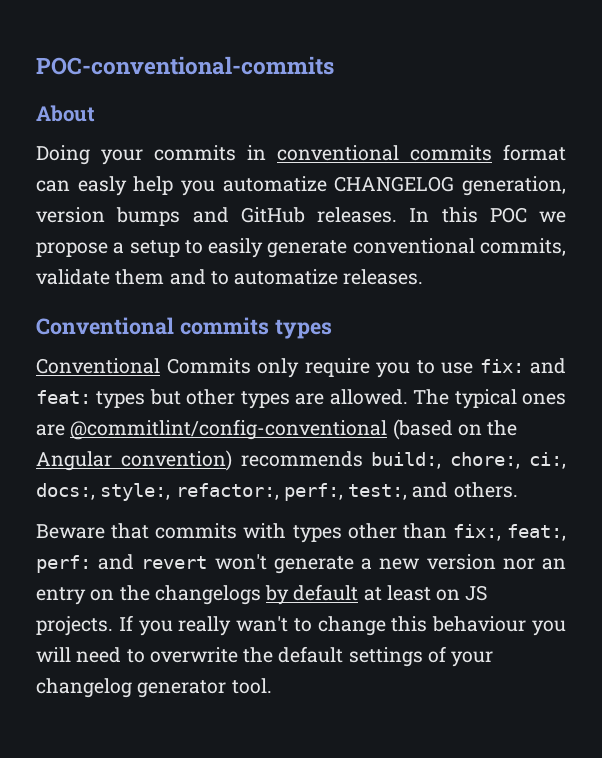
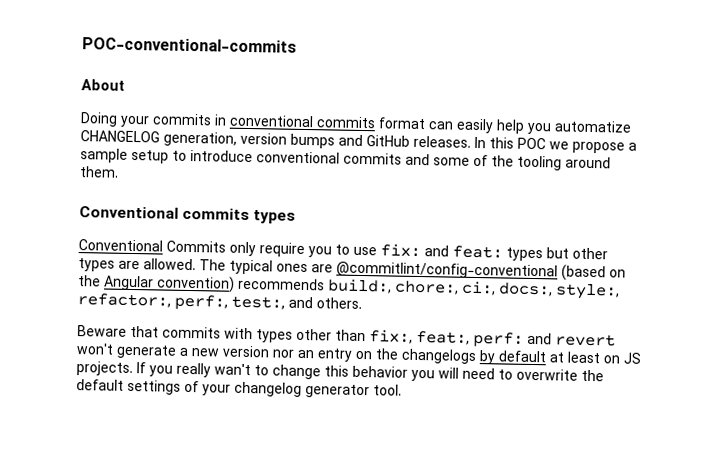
- Doing your commits in conventional commits format can easly help you automatize CHANGELOG generation, version bumps and GitHub releases.
+ Doing your commits in conventional commits format can easily help you automatize CHANGELOG generation, version bumps and GitHub releases.
- In this POC we propose a setup to easily generate conventional commits, validate them and to automatize releases.
+ In this POC we propose a sample setup to introduce conventional commits and some of the tooling around them.
- If you really wan't to change this behaviour you will need to overwrite the default settings of your changelog generator tool.
+ If you really wan't to change this behavior you will need to overwrite the default settings of your changelog generator tool.

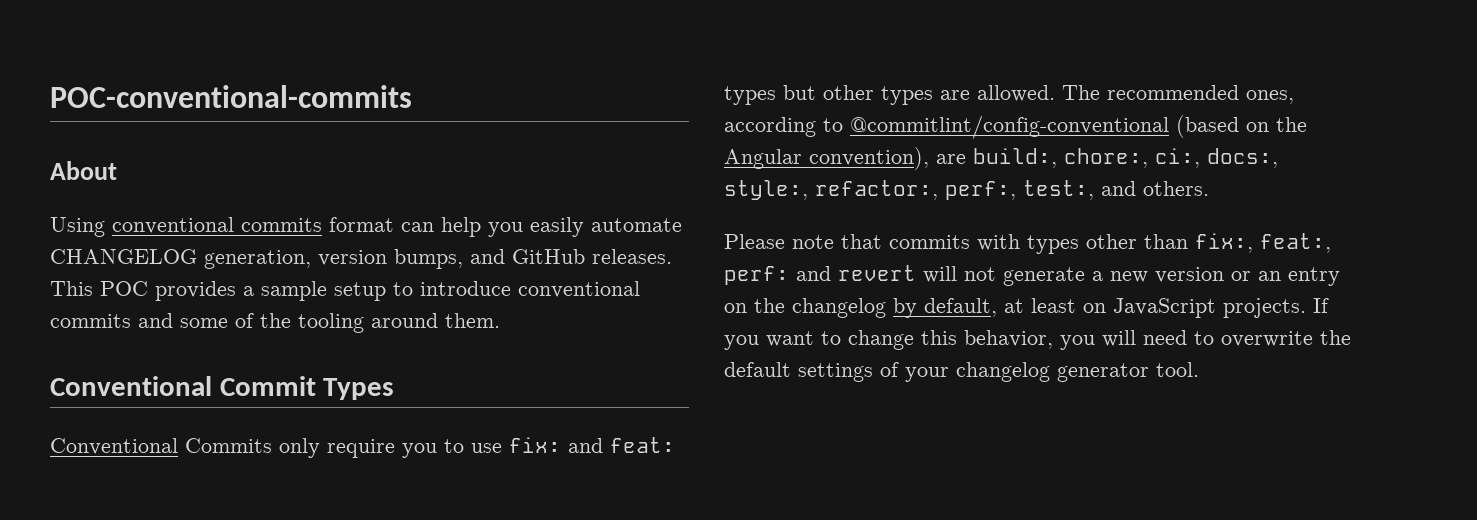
- Doing your commits in conventional commits format can easily help you automatize CHANGELOG generation, version bumps and GitHub releases.
+ Using conventional commits format can help you easily automate CHANGELOG generation, version bumps, and GitHub releases.
- In this POC we propose a sample setup to introduce conventional commits and some of the tooling around them.
+ This POC provides a sample setup to introduce conventional commits and some of the tooling around them.
- Conventional commits types
+ Conventional Commit Types
- The typical ones are @commitlint/config-conventional (based on the Angular convention) recommends build:, chore:, ci:, docs:, style:, refactor:, perf:, test:, and others.
+ The recommended ones, according to @commitlint/config-conventional (based on the Angular convention), are build:, chore:, ci:, docs:, style:, refactor:, perf:, test:, and others.
- Beware that commits with types other than fix:, feat:, perf: and revert won't generate a new version nor an entry on the changelogs by default at least on JS projects.
+ Please note that commits with types other than fix:, feat:, perf: and revert will not generate a new version or an entry on the changelog by default, at least on JavaScript projects.
- If you really wan't to change this behavior you will need to overwrite the default settings of your changelog generator tool.
+ If you want to change this behavior, you will need to overwrite the default settings of your changelog generator tool.

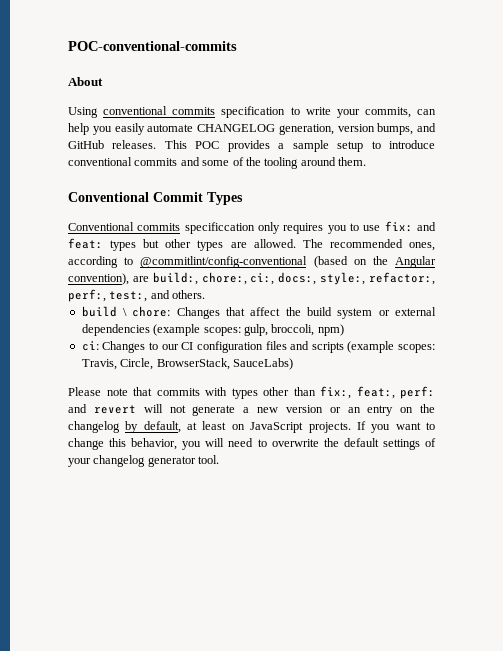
- Using conventional commits format can help you easily automate CHANGELOG generation, version bumps, and GitHub releases.
+ Using conventional commits specification to write your commits, can help you easily automate CHANGELOG generation, version bumps, and GitHub releases.
- Conventional Commits only require you to use fix: and feat: types but other types are allowed.
+ Conventional commits specificcation only requires you to use fix: and feat: types but other types are allowed.
+ build \ chore: Changes that affect the build system or external dependencies (example scopes: gulp, broccoli, npm)
+ ci: Changes to our CI configuration files and scripts (example scopes: Travis, Circle, BrowserStack, SauceLabs)

